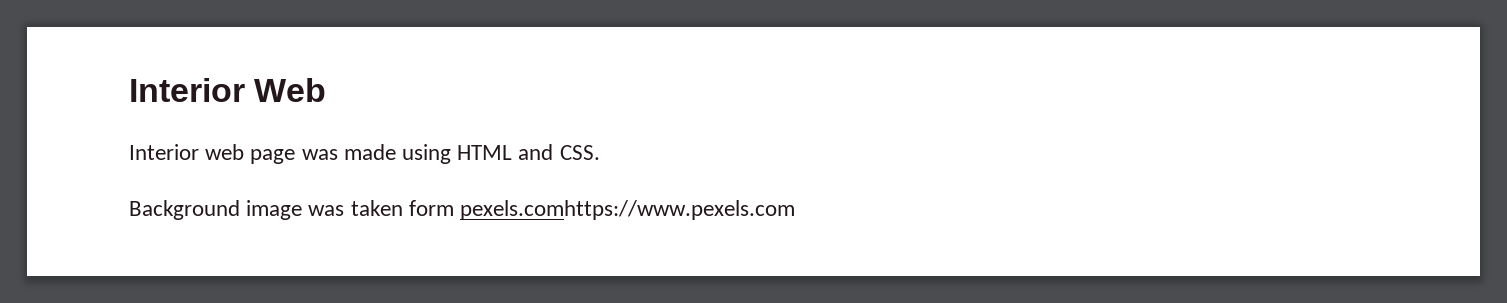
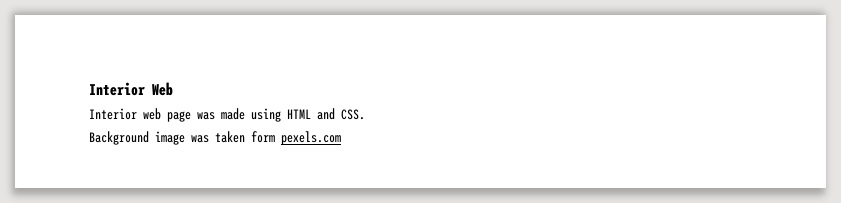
- Background image was taken form pexels.comhttps://www.pexels.com
+ Background image was taken form pexels.com

